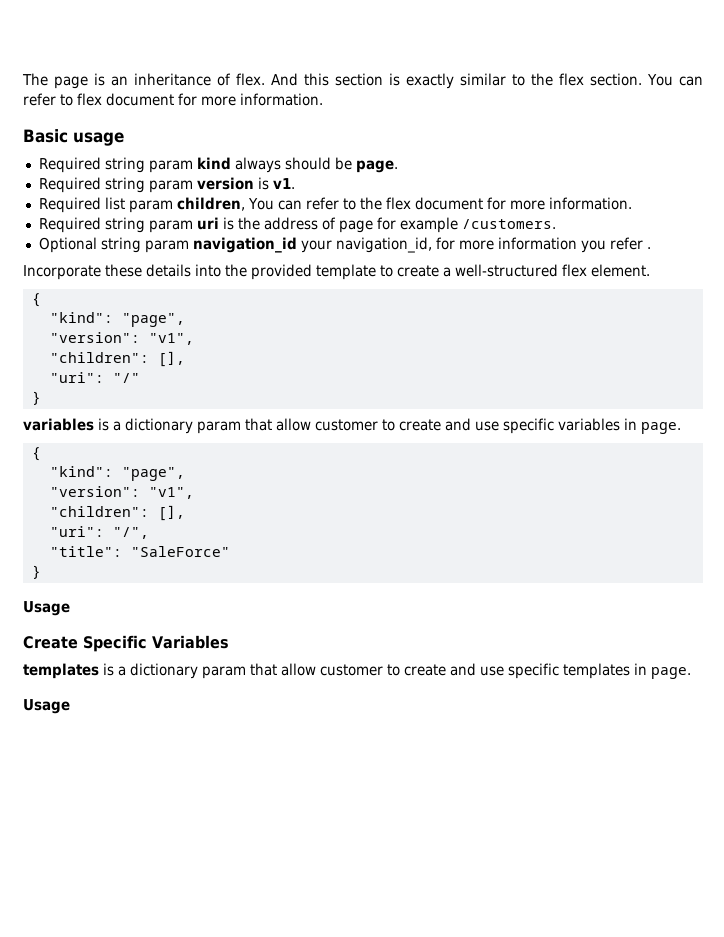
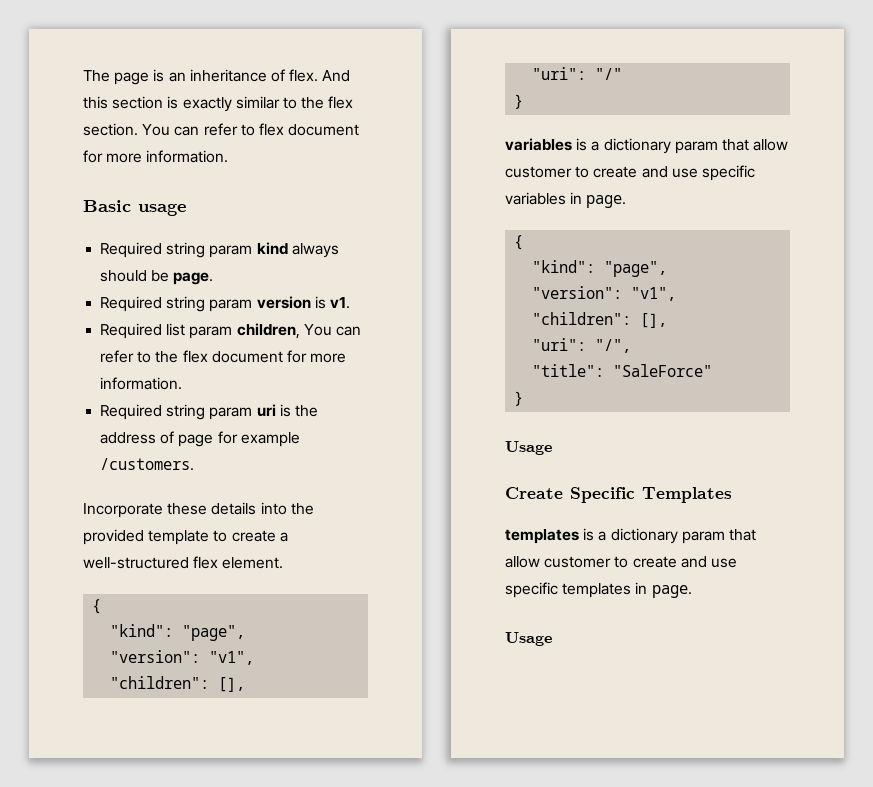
- Optional string param navigation_id your navigation_id, for more information you refer .
- Create Specific Variables
+ Create Specific Templates

